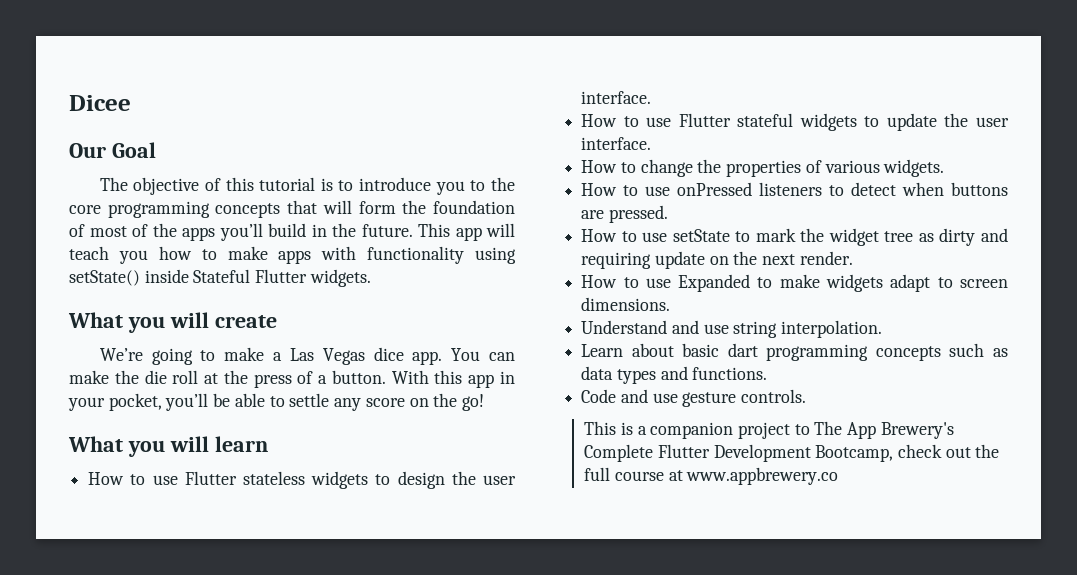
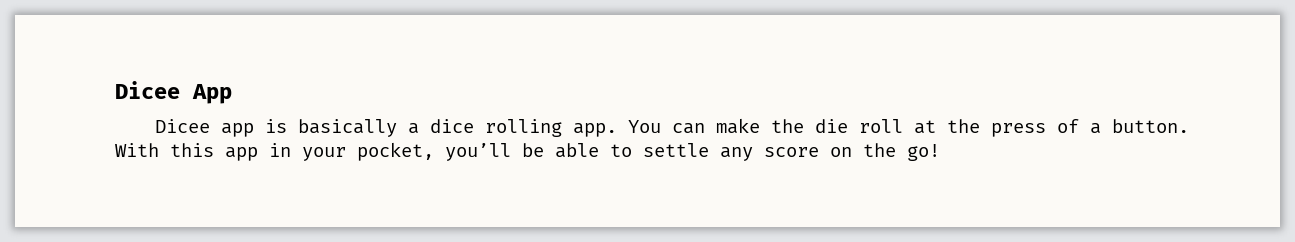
- Dicee
- Our Goal
- The objective of this tutorial is to introduce you to the core programming concepts that will form the foundation of most of the apps you’ll build in the future. This app will teach you how to make apps with functionality using setState() inside Stateful Flutter widgets.
- What you will create
- We’re going to make a Las Vegas dice app.
+ Dicee App
+ Dicee app is basically a dice rolling app.
- What you will learn
- How to use Flutter stateless widgets to design the user interface.
- How to use Flutter stateful widgets to update the user interface.
- How to change the properties of various widgets.
- How to use onPressed listeners to detect when buttons are pressed.
- How to use setState to mark the widget tree as dirty and requiring update on the next render.
- How to use Expanded to make widgets adapt to screen dimensions.
- Understand and use string interpolation.
- Learn about basic dart programming concepts such as data types and functions.
- Code and use gesture controls.
- This is a companion project to The App Brewery's Complete Flutter Development Bootcamp, check out the full course at www.appbrewery.co

